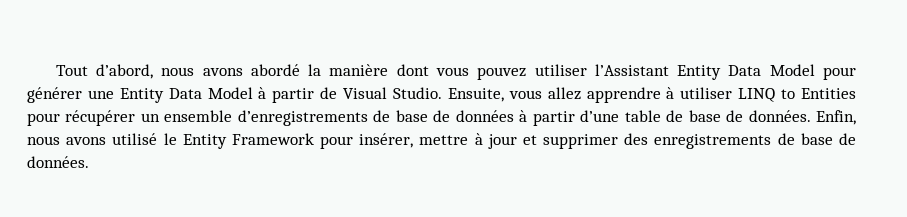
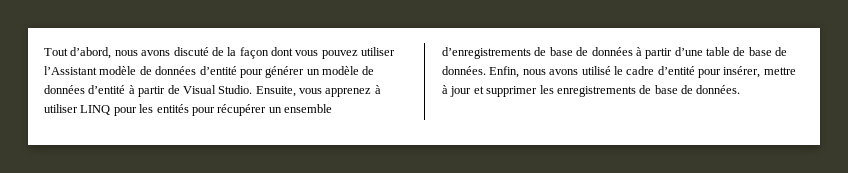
- Tout d’abord, nous avons abordé la manière dont vous pouvez utiliser l’Assistant Entity Data Model pour générer une Entity Data Model à partir de Visual Studio.
+ Tout d’abord, nous avons discuté de la façon dont vous pouvez utiliser l’Assistant modèle de données d’entité pour générer un modèle de données d’entité à partir de Visual Studio.
- Ensuite, vous allez apprendre à utiliser LINQ to Entities pour récupérer un ensemble d’enregistrements de base de données à partir d’une table de base de données.
+ Ensuite, vous apprenez à utiliser LINQ pour les entités pour récupérer un ensemble d’enregistrements de base de données à partir d’une table de base de données.
- Enfin, nous avons utilisé le Entity Framework pour insérer, mettre à jour et supprimer des enregistrements de base de données.
+ Enfin, nous avons utilisé le cadre d’entité pour insérer, mettre à jour et supprimer les enregistrements de base de données.

